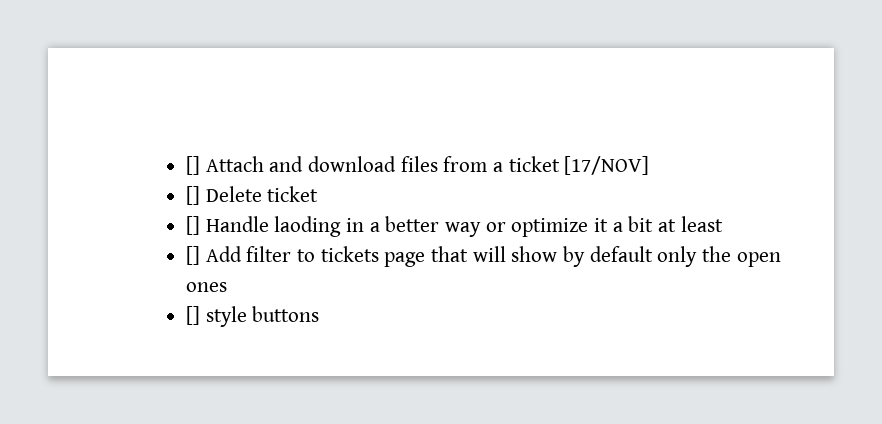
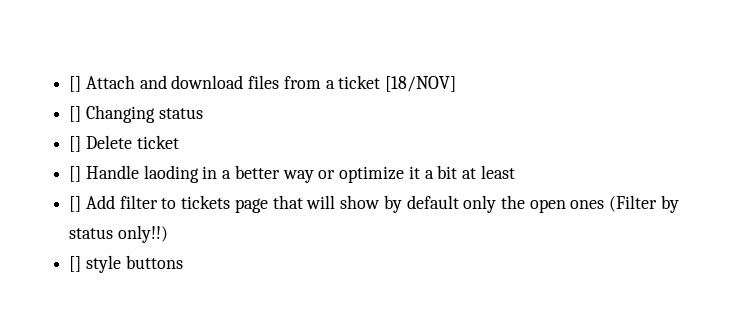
- [] Attach and download files from a ticket [17/NOV]
+ [] Attach and download files from a ticket [18/NOV]
+ [] Changing status
- [] Add filter to tickets page that will show by default only the open ones
+ [] Add filter to tickets page that will show by default only the open ones (Filter by status only!!)

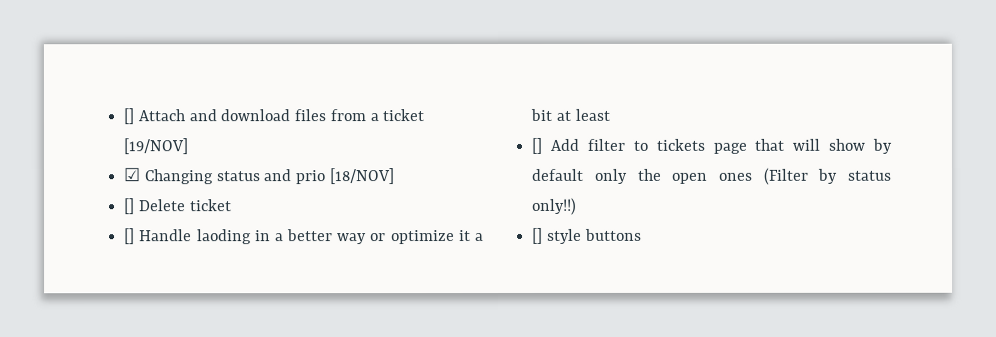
- [] Attach and download files from a ticket [18/NOV]
- [] Changing status
+ [] Attach and download files from a ticket [19/NOV]
+ ☑ Changing status and prio [18/NOV]

